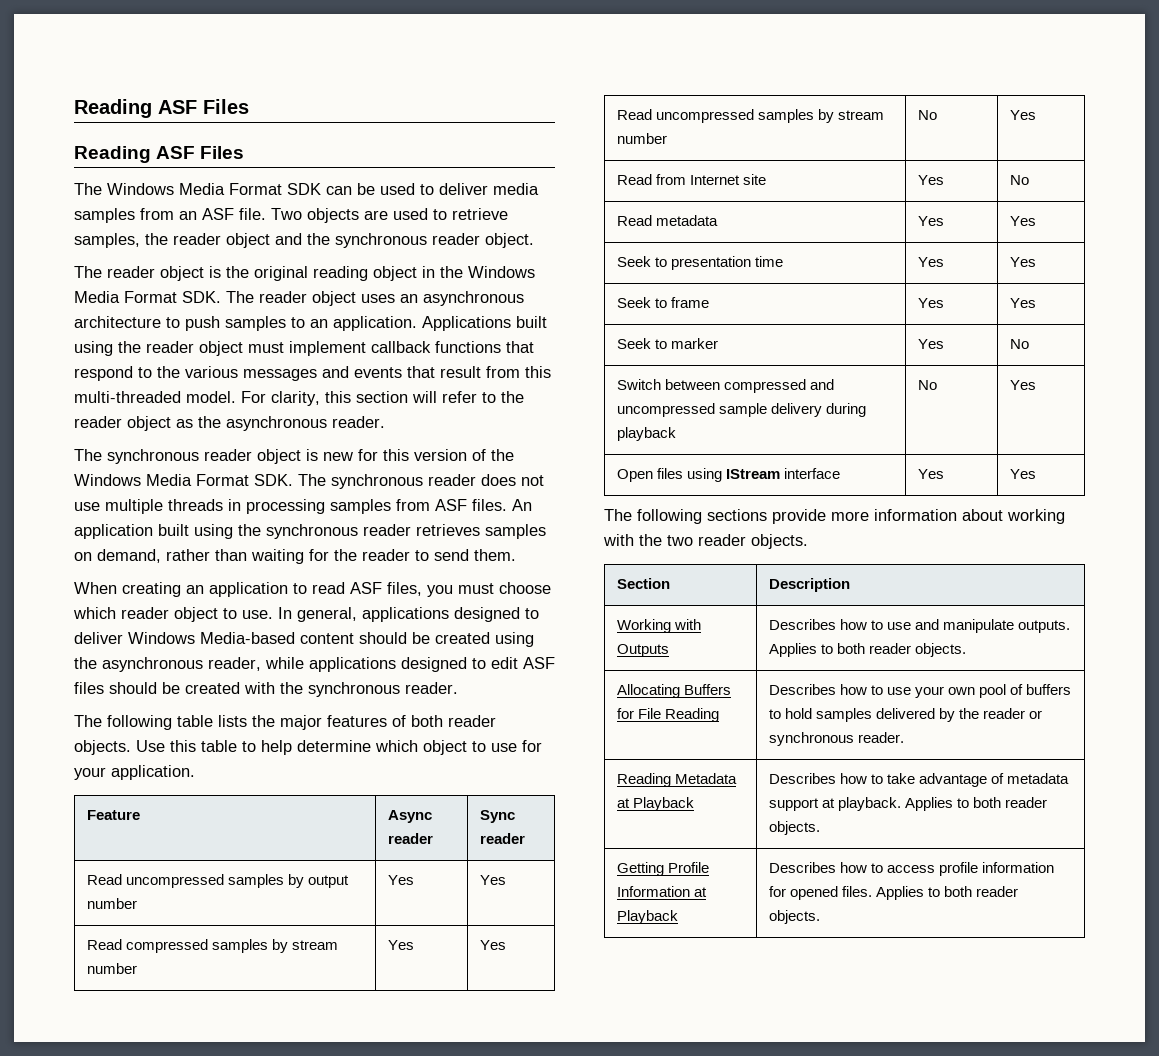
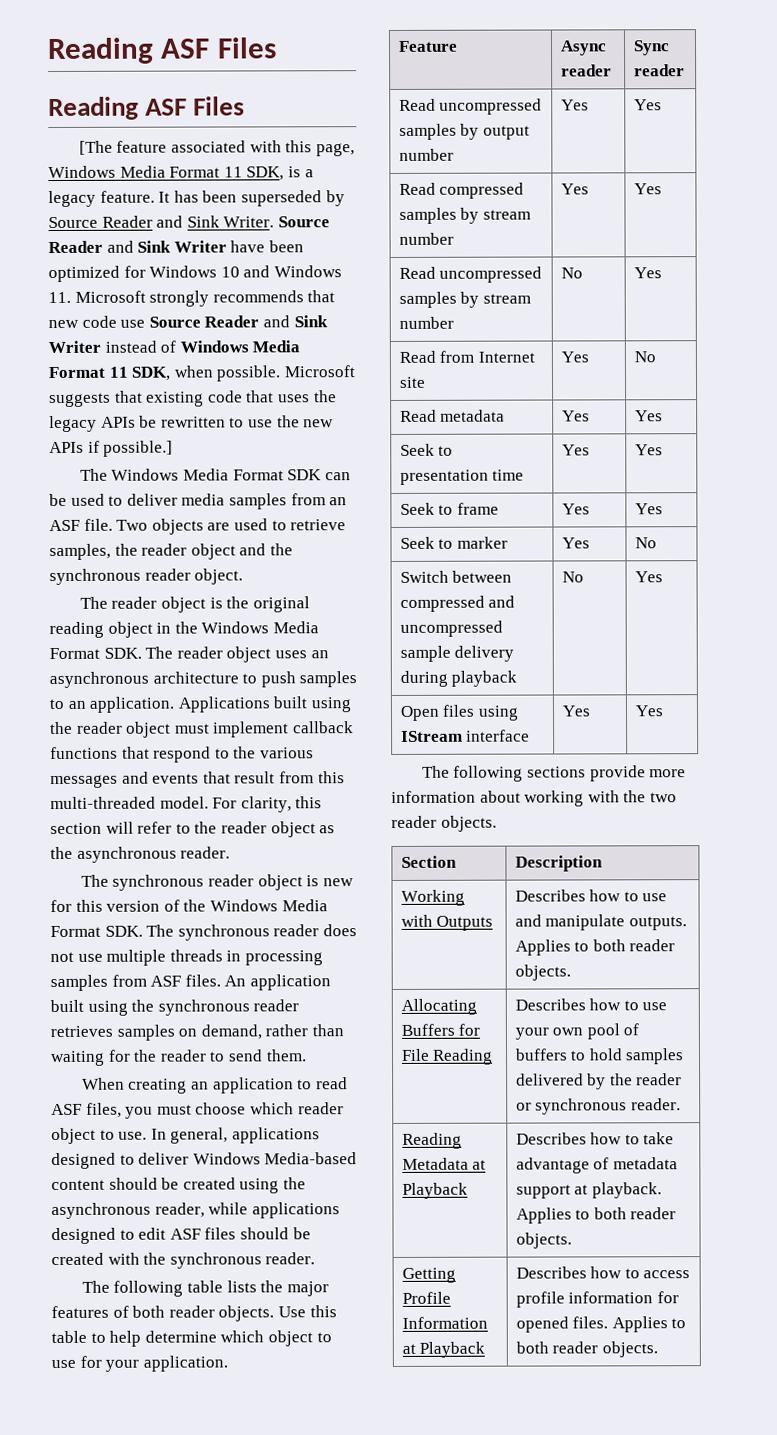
+ [The feature associated with this page, Windows Media Format 11 SDK, is a legacy feature. It has been superseded by Source Reader and Sink Writer. Source Reader and Sink Writer have been optimized for Windows 10 and Windows 11. Microsoft strongly recommends that new code use Source Reader and Sink Writer instead of Windows Media Format 11 SDK, when possible. Microsoft suggests that existing code that uses the legacy APIs be rewritten to use the new APIs if possible.]

